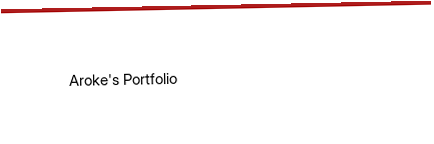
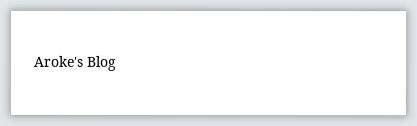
- Aroke's Portfolio
+ Aroke's Blog

